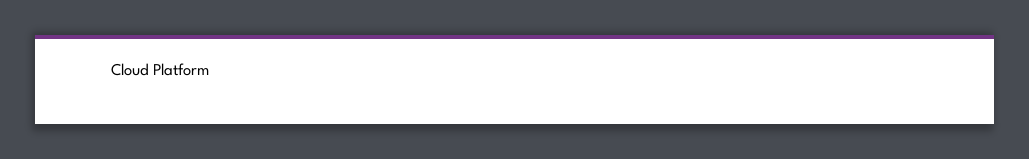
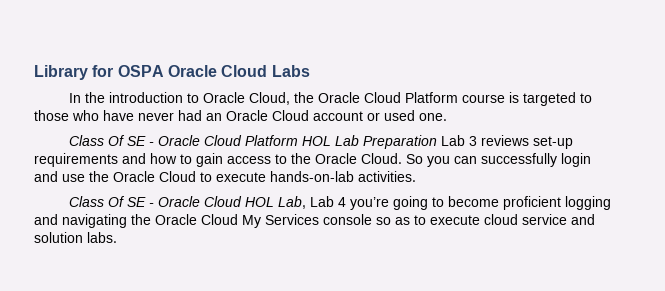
- Cloud Platform
+ Library for OSPA Oracle Cloud Labs
+ In the introduction to Oracle Cloud, the Oracle Cloud Platform course is targeted to those who have never had an Oracle Cloud account or used one.
+ Class Of SE - Oracle Cloud Platform HOL Lab Preparation Lab 3 reviews set-up requirements and how to gain access to the Oracle Cloud. So you can successfully login and use the Oracle Cloud to execute hands-on-lab activities.
+ Class Of SE - Oracle Cloud HOL Lab, Lab 4 you’re going to become proficient logging and navigating the Oracle Cloud My Services console so as to execute cloud service and solution labs.

